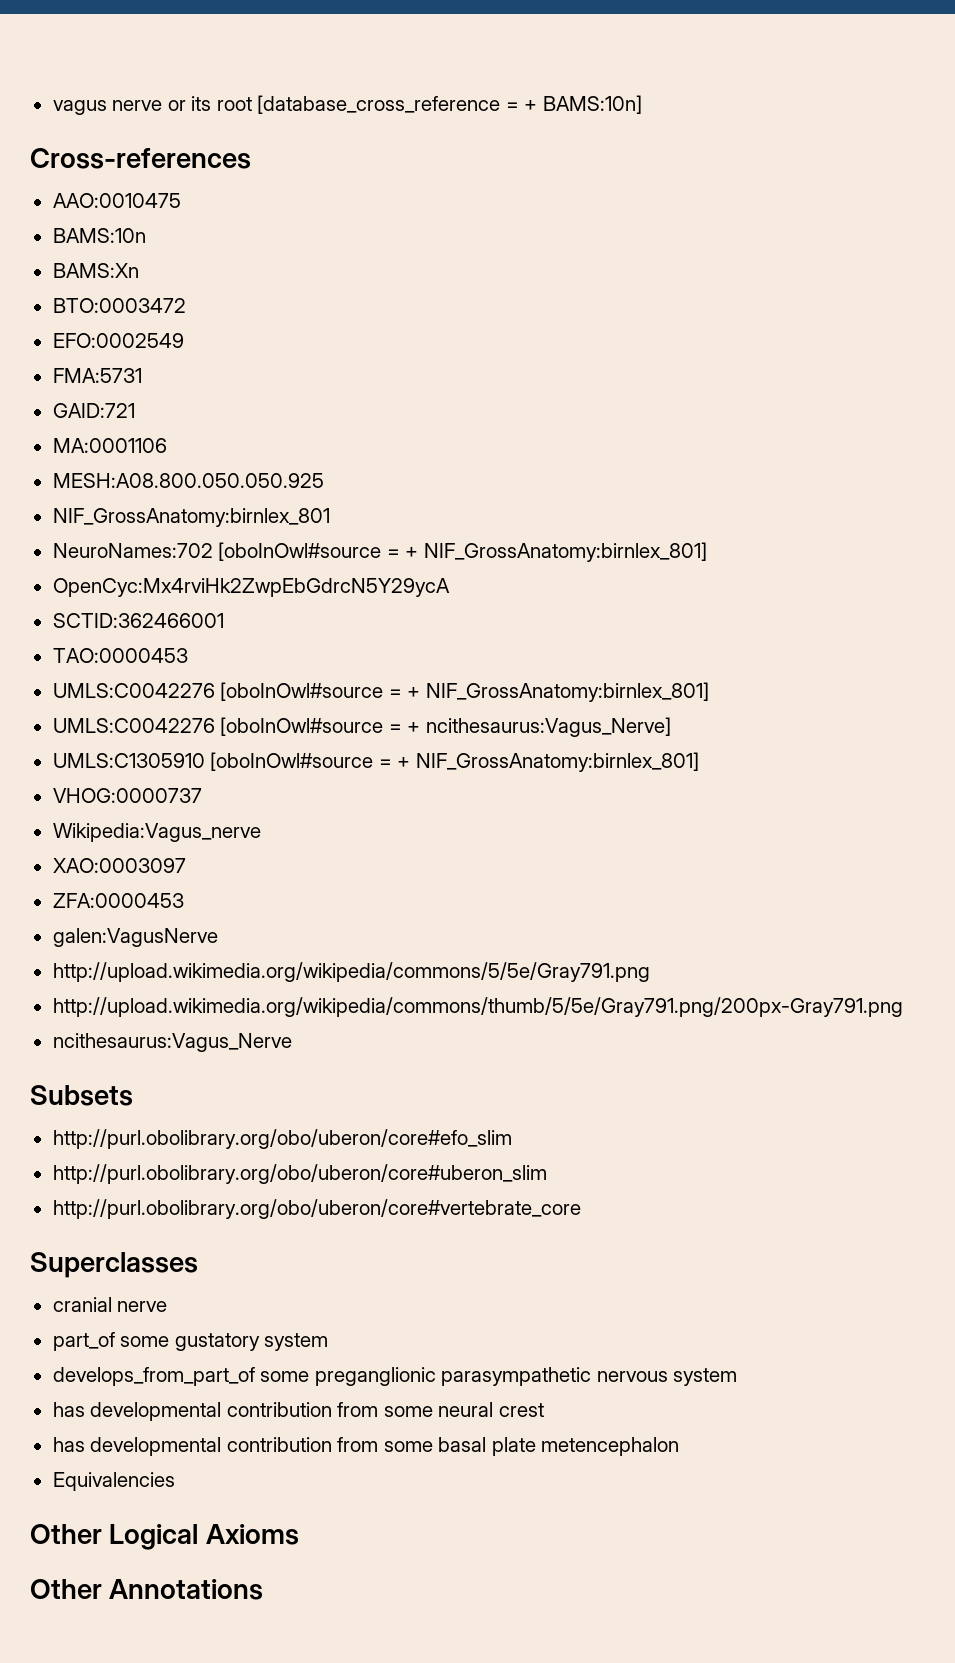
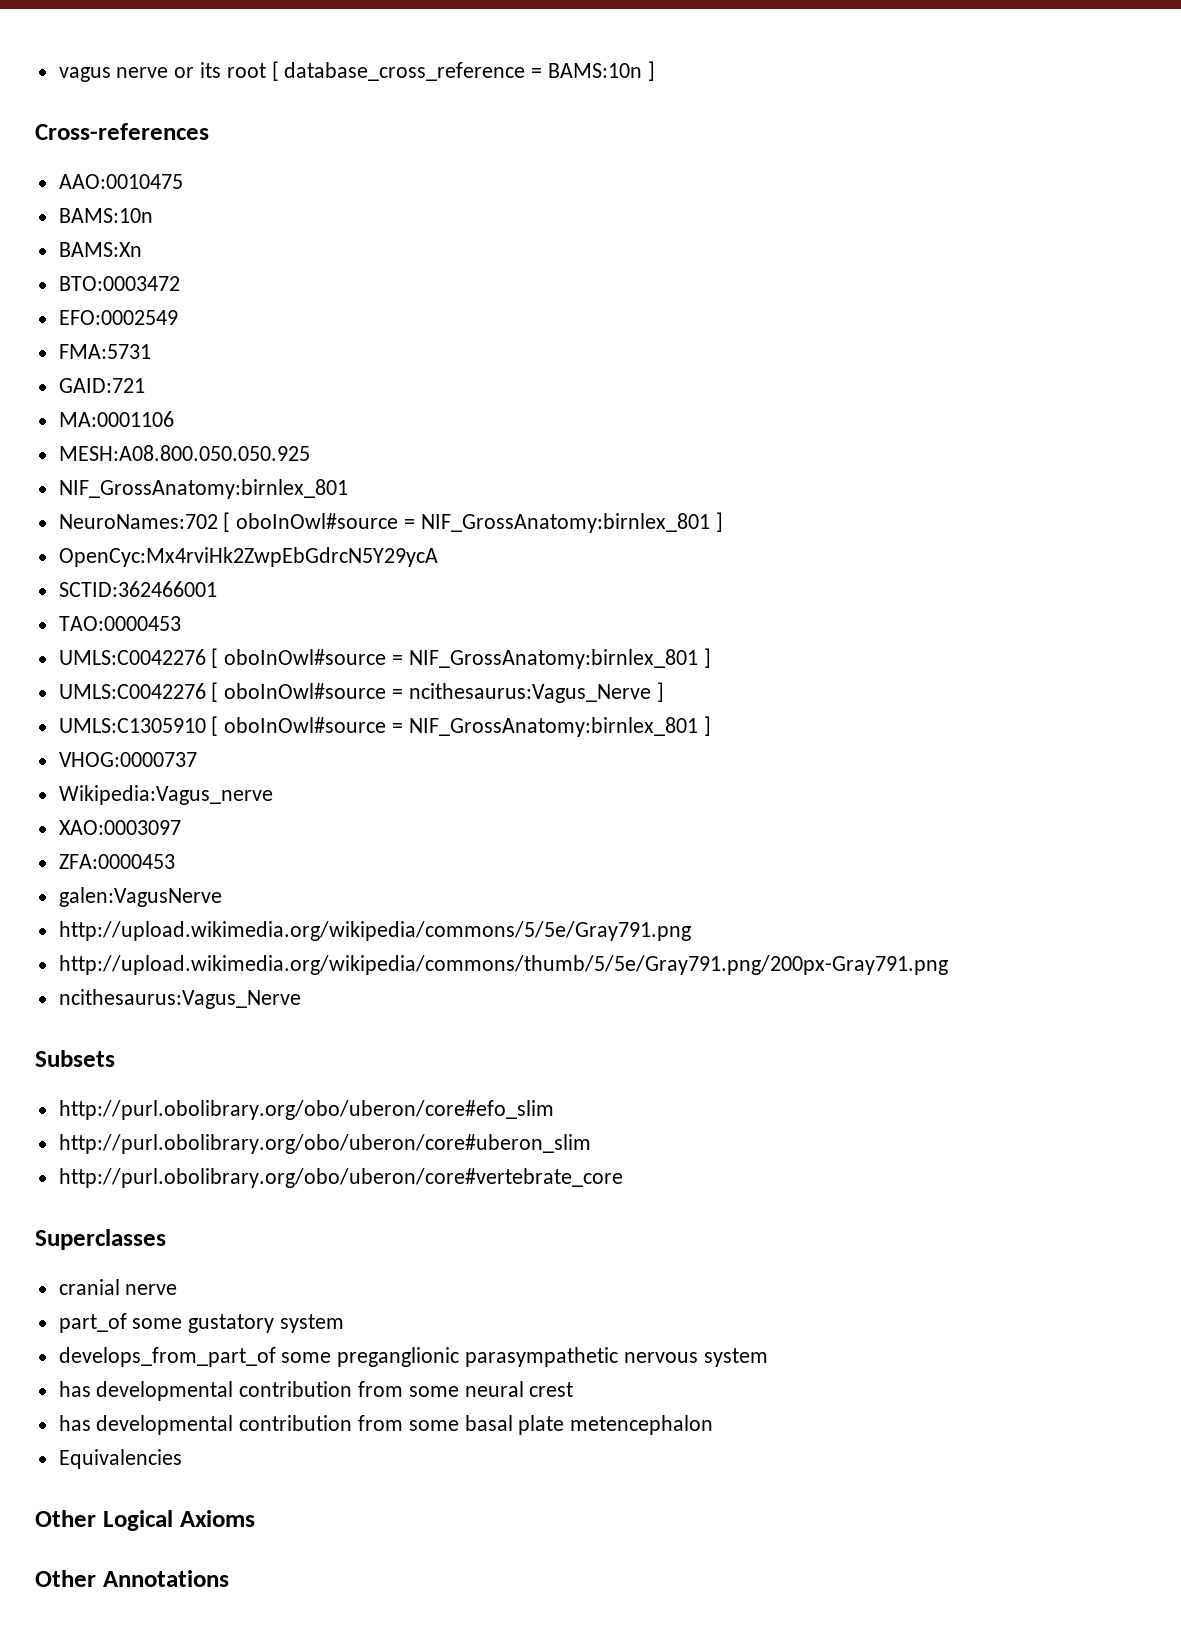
- vagus nerve or its root [database_cross_reference = + BAMS:10n]
+ vagus nerve or its root [ database_cross_reference = BAMS:10n ]
- NeuroNames:702 [oboInOwl#source = + NIF_GrossAnatomy:birnlex_801]
+ NeuroNames:702 [ oboInOwl#source = NIF_GrossAnatomy:birnlex_801 ]
- UMLS:C0042276 [oboInOwl#source = + NIF_GrossAnatomy:birnlex_801]
- UMLS:C0042276 [oboInOwl#source = + ncithesaurus:Vagus_Nerve]
- UMLS:C1305910 [oboInOwl#source = + NIF_GrossAnatomy:birnlex_801]
+ UMLS:C0042276 [ oboInOwl#source = NIF_GrossAnatomy:birnlex_801 ]
+ UMLS:C0042276 [ oboInOwl#source = ncithesaurus:Vagus_Nerve ]
+ UMLS:C1305910 [ oboInOwl#source = NIF_GrossAnatomy:birnlex_801 ]

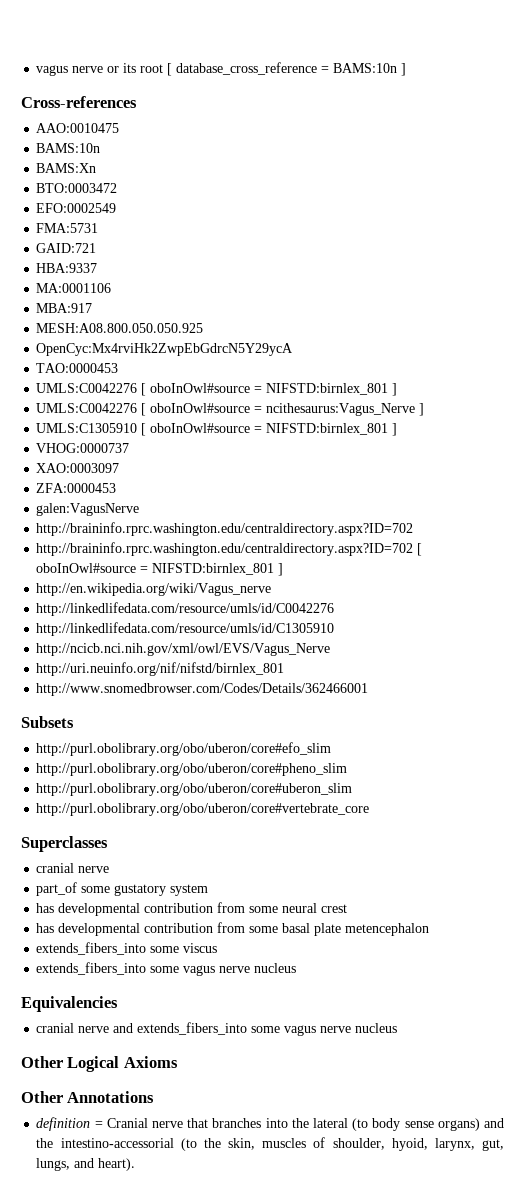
+ HBA:9337
+ MBA:917
  MESH:A08.800.050.050.925
- NIF_GrossAnatomy:birnlex_801
- NeuroNames:702 [ oboInOwl#source = NIF_GrossAnatomy:birnlex_801 ]
- SCTID:362466001
- UMLS:C0042276 [ oboInOwl#source = NIF_GrossAnatomy:birnlex_801 ]
+ UMLS:C0042276 [ oboInOwl#source = NIFSTD:birnlex_801 ]
- UMLS:C1305910 [ oboInOwl#source = NIF_GrossAnatomy:birnlex_801 ]
+ UMLS:C1305910 [ oboInOwl#source = NIFSTD:birnlex_801 ]
- Wikipedia:Vagus_nerve
  galen:VagusNerve
- http://upload.wikimedia.org/wikipedia/commons/5/5e/Gray791.png
- http://upload.wikimedia.org/wikipedia/commons/thumb/5/5e/Gray791.png/200px-Gray791.png
- ncithesaurus:Vagus_Nerve
+ http://braininfo.rprc.washington.edu/centraldirectory.aspx?ID=702
+ http://braininfo.rprc.washington.edu/centraldirectory.aspx?ID=702 [ oboInOwl#source = NIFSTD:birnlex_801 ]
+ http://en.wikipedia.org/wiki/Vagus_nerve
+ http://linkedlifedata.com/resource/umls/id/C0042276
+ http://linkedlifedata.com/resource/umls/id/C1305910
+ http://ncicb.nci.nih.gov/xml/owl/EVS/Vagus_Nerve
+ http://uri.neuinfo.org/nif/nifstd/birnlex_801
+ http://www.snomedbrowser.com/Codes/Details/362466001
+ http://purl.obolibrary.org/obo/uberon/core#pheno_slim
- develops_from_part_of some preganglionic parasympathetic nervous system
+ extends_fibers_into some viscus
+ extends_fibers_into some vagus nerve nucleus
  Equivalencies
+ cranial nerve and extends_fibers_into some vagus nerve nucleus
+ definition = Cranial nerve that branches into the lateral (to body sense organs) and the intestino-accessorial (to the skin, muscles of shoulder, hyoid, larynx, gut, lungs, and heart).

